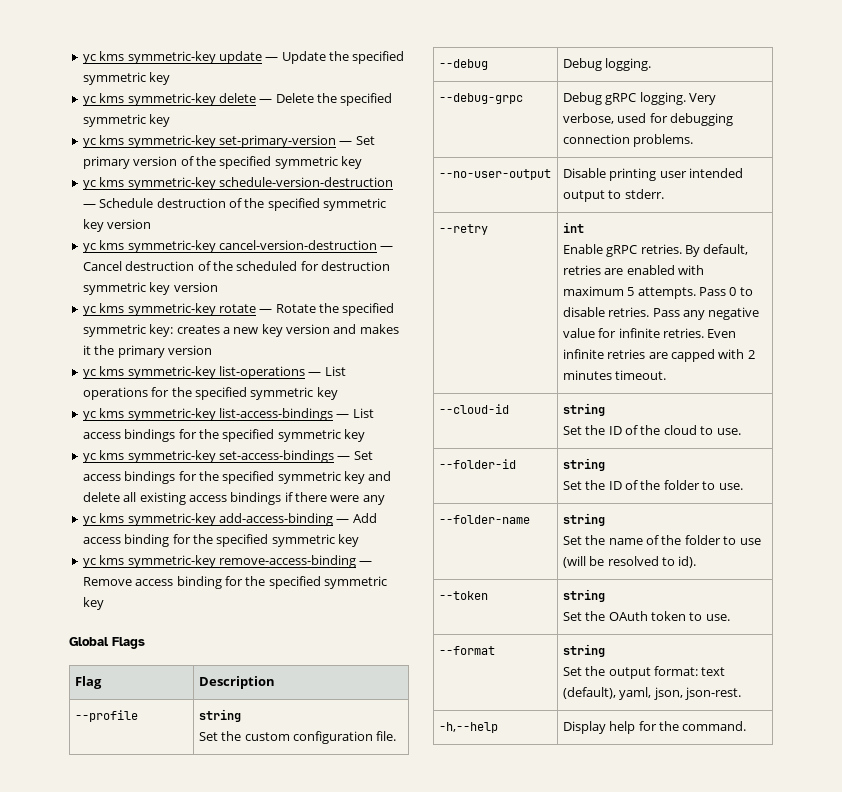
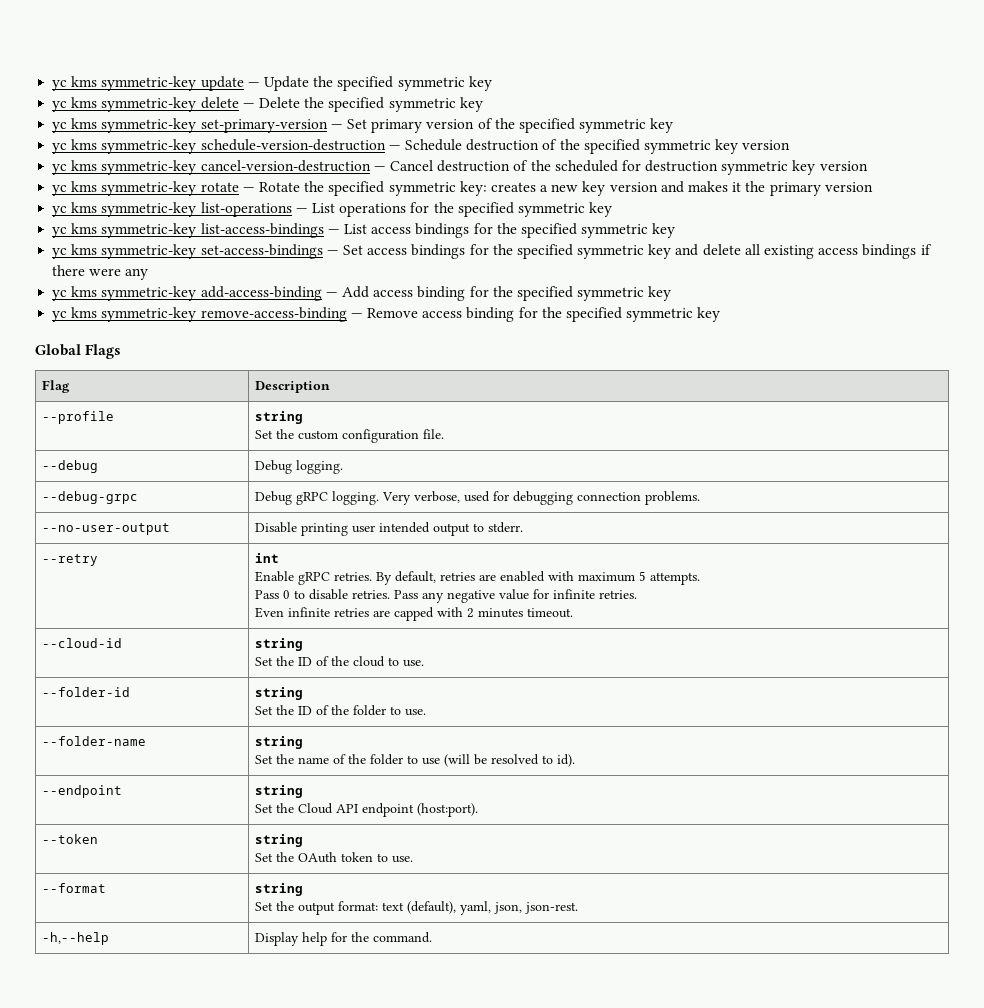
  --retry | int
- Enable gRPC retries. By default, retries are enabled with maximum 5 attempts. Pass 0 to disable retries. Pass any negative value for infinite retries. Even infinite retries are capped with 2 minutes timeout.
+ Enable gRPC retries. By default, retries are enabled with maximum 5 attempts.
+ Pass 0 to disable retries. Pass any negative value for infinite retries.
+ Even infinite retries are capped with 2 minutes timeout.
+ --endpoint | string
+ Set the Cloud API endpoint (host:port).

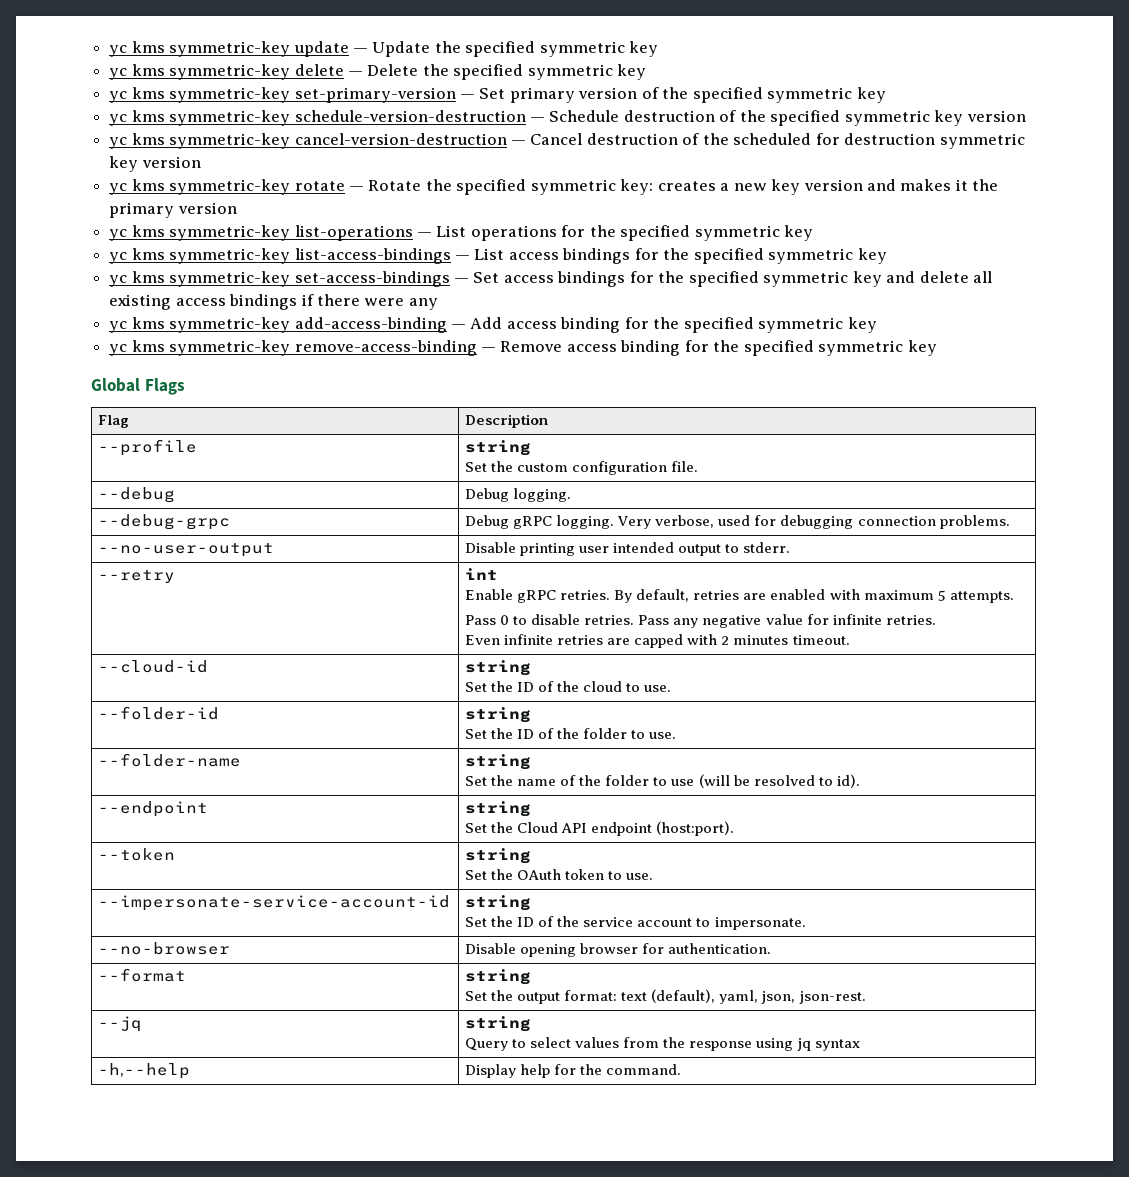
+ --impersonate-service-account-id | string
+ Set the ID of the service account to impersonate.
+ --no-browser | Disable opening browser for authentication.
+ --jq | string
+ Query to select values from the response using jq syntax

